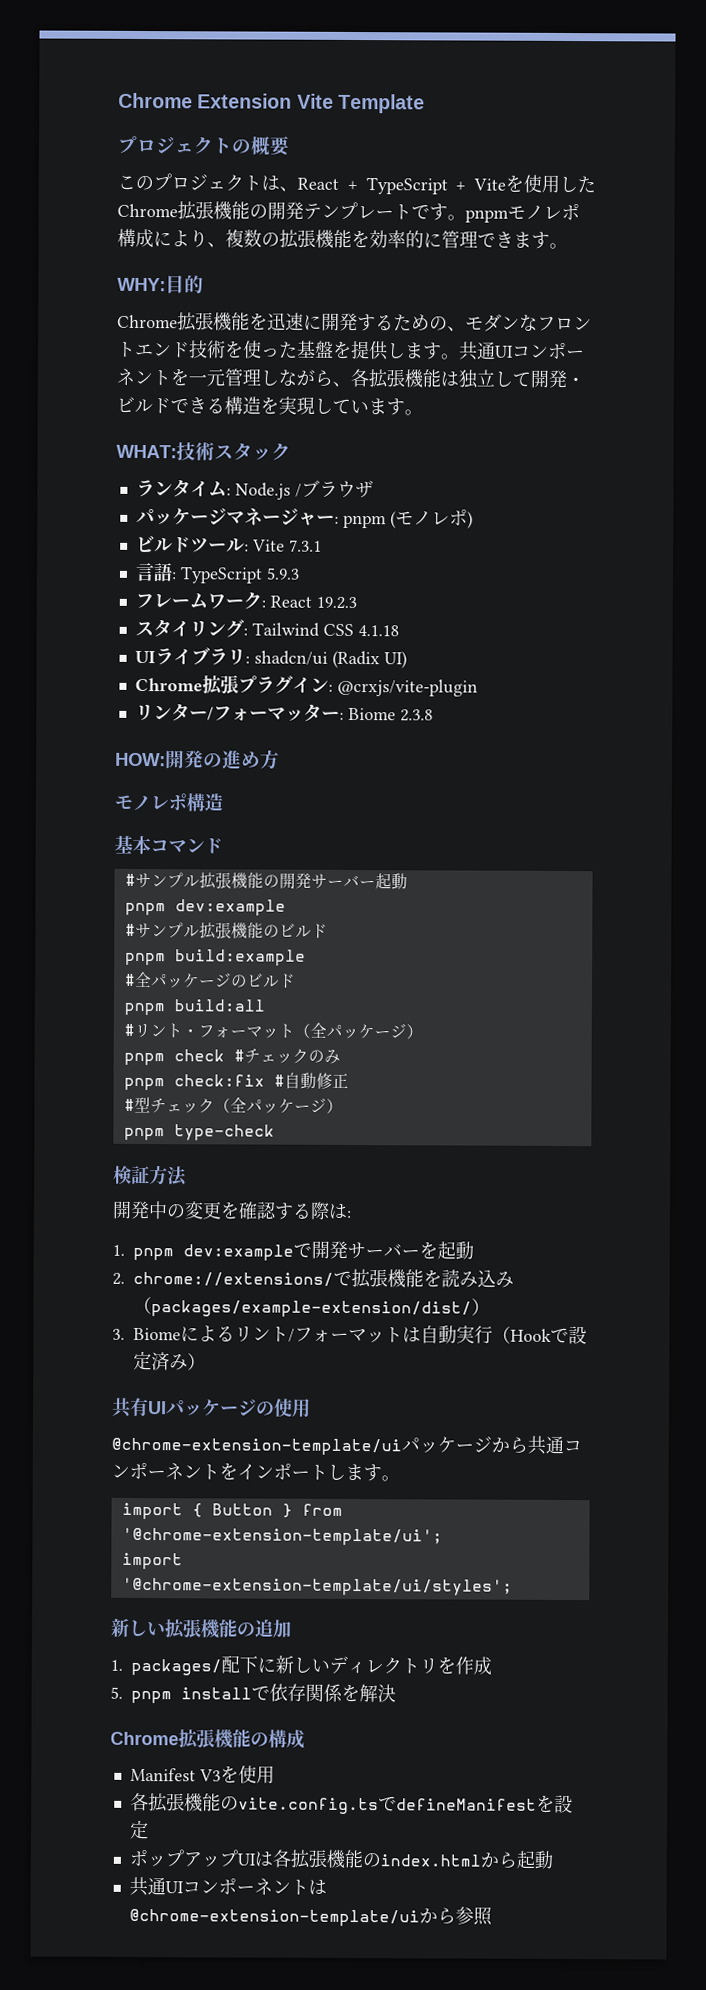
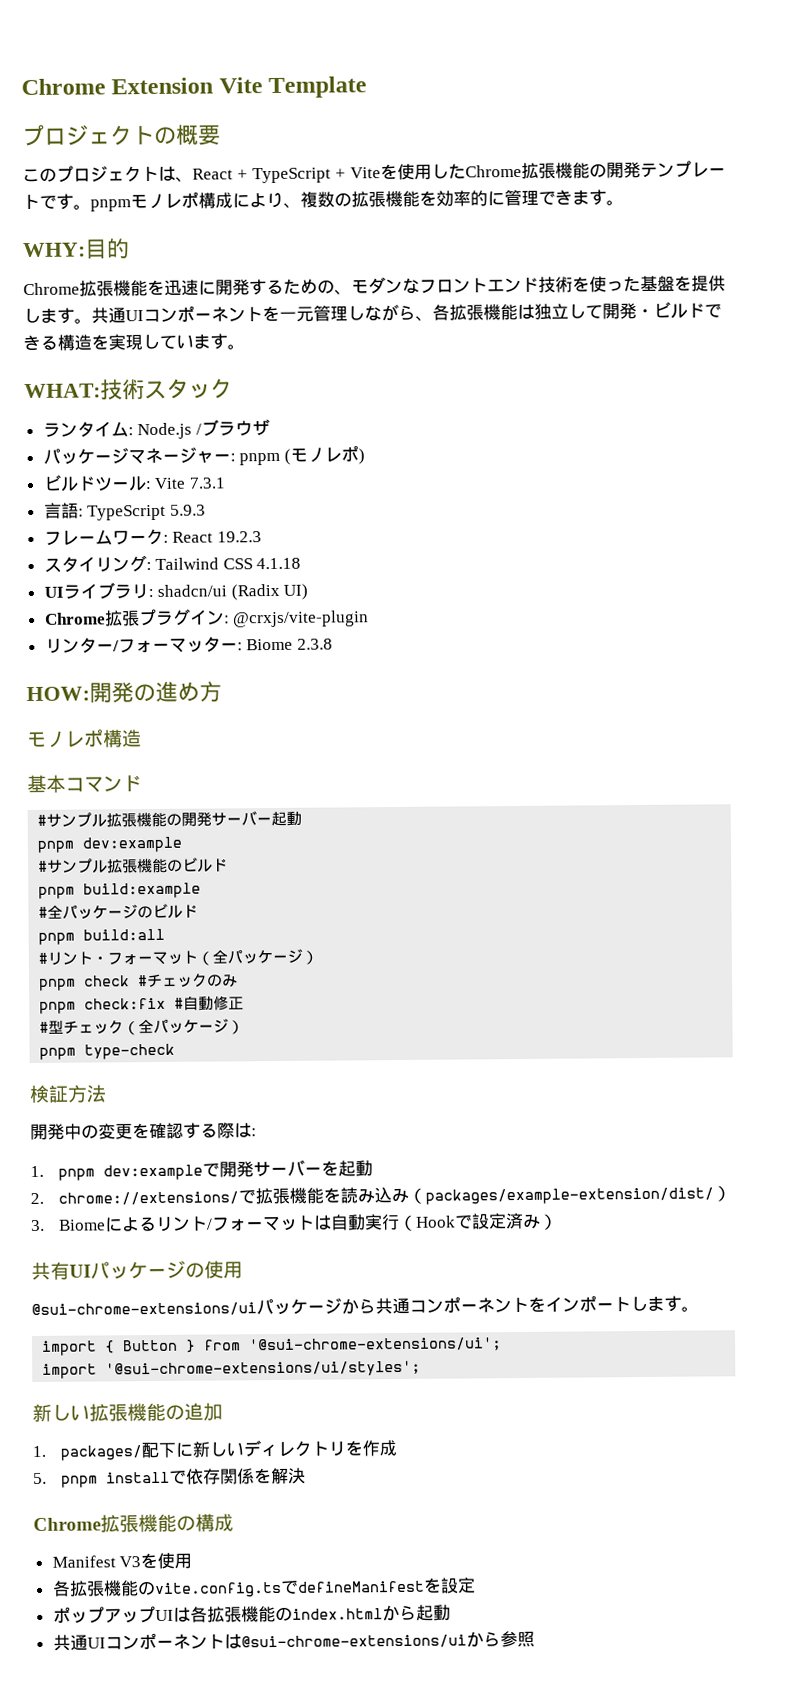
- @chrome-extension-template/uiパッケージから共通コンポーネントをインポートします。
+ @sui-chrome-extensions/uiパッケージから共通コンポーネントをインポートします。
- import { Button } from '@chrome-extension-template/ui';
- import '@chrome-extension-template/ui/styles';
+ import { Button } from '@sui-chrome-extensions/ui';
+ import '@sui-chrome-extensions/ui/styles';
- 共通UIコンポーネントは@chrome-extension-template/uiから参照
+ 共通UIコンポーネントは@sui-chrome-extensions/uiから参照

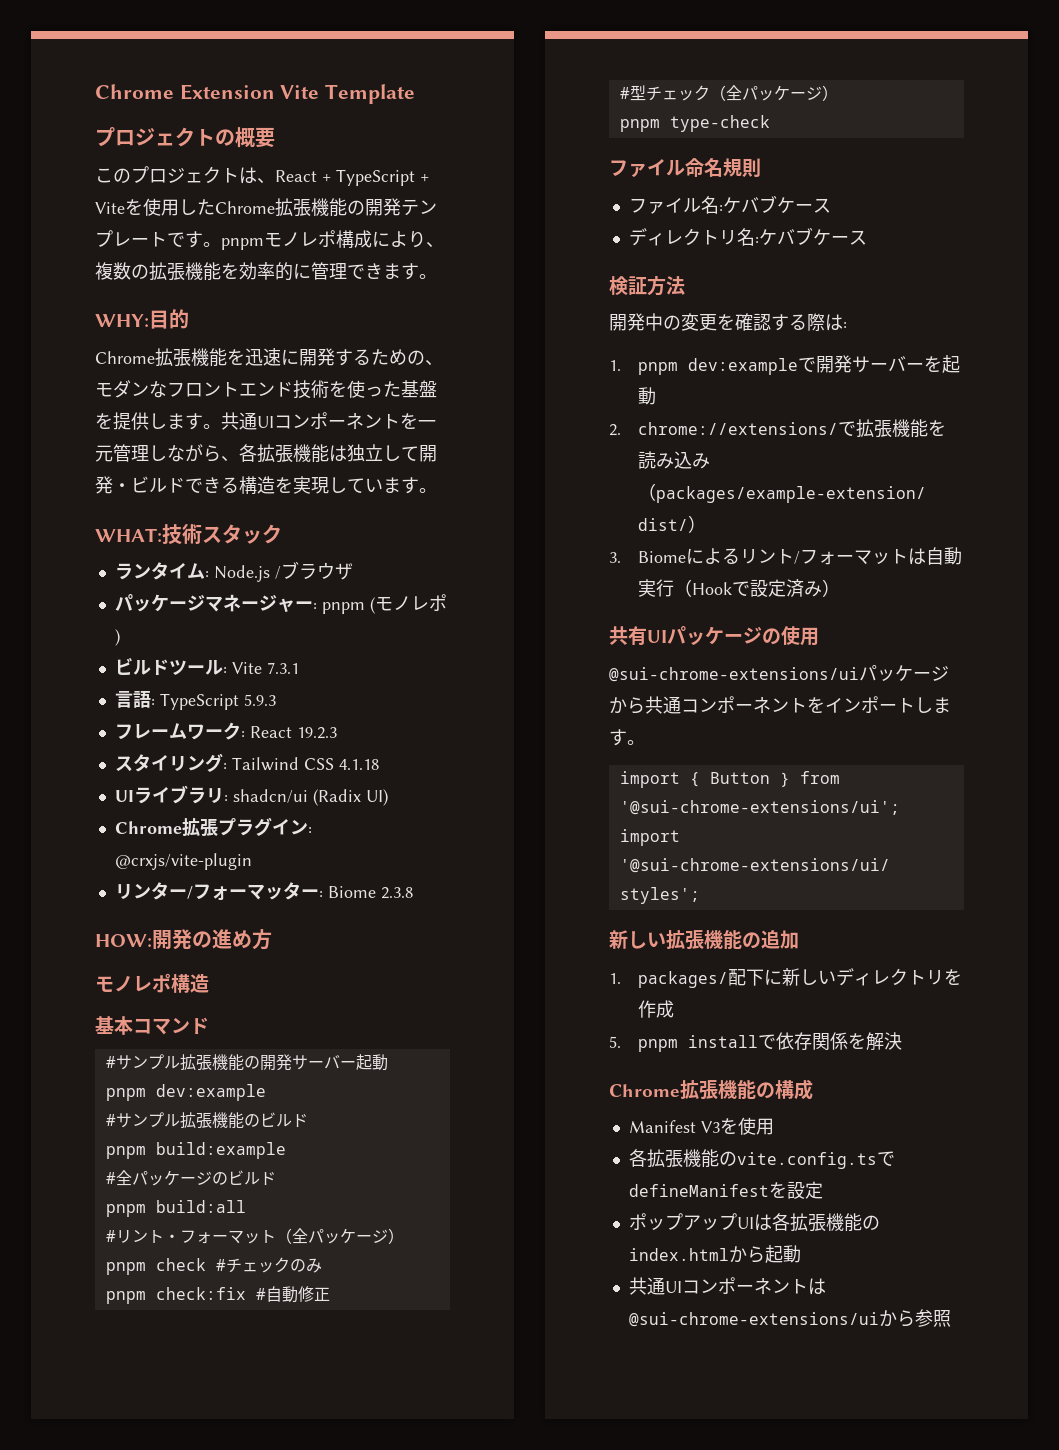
+ ファイル命名規則
+ ファイル名:ケバブケース
+ ディレクトリ名:ケバブケース

